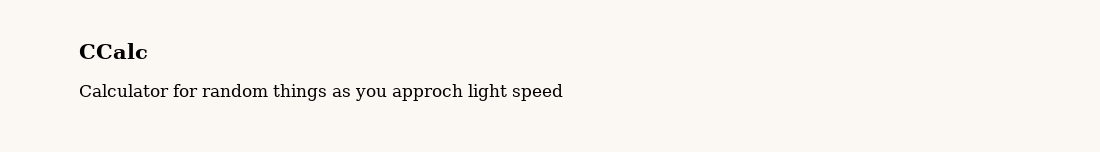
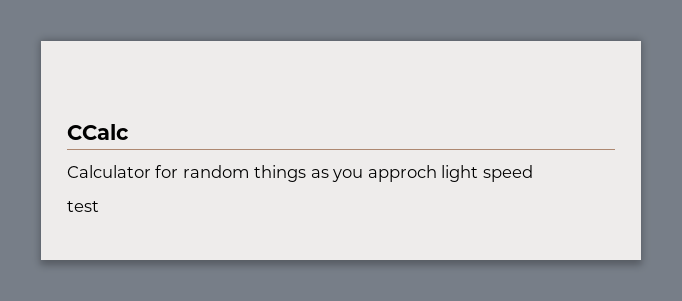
+ test

